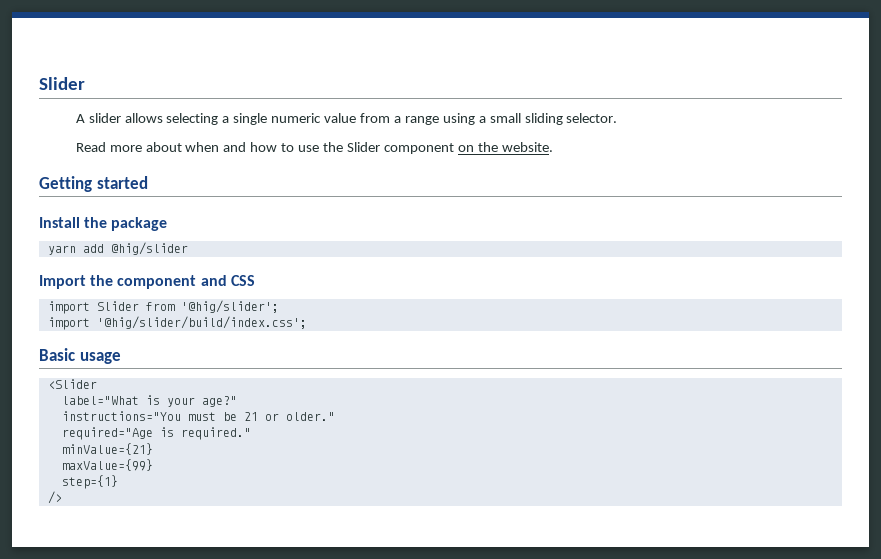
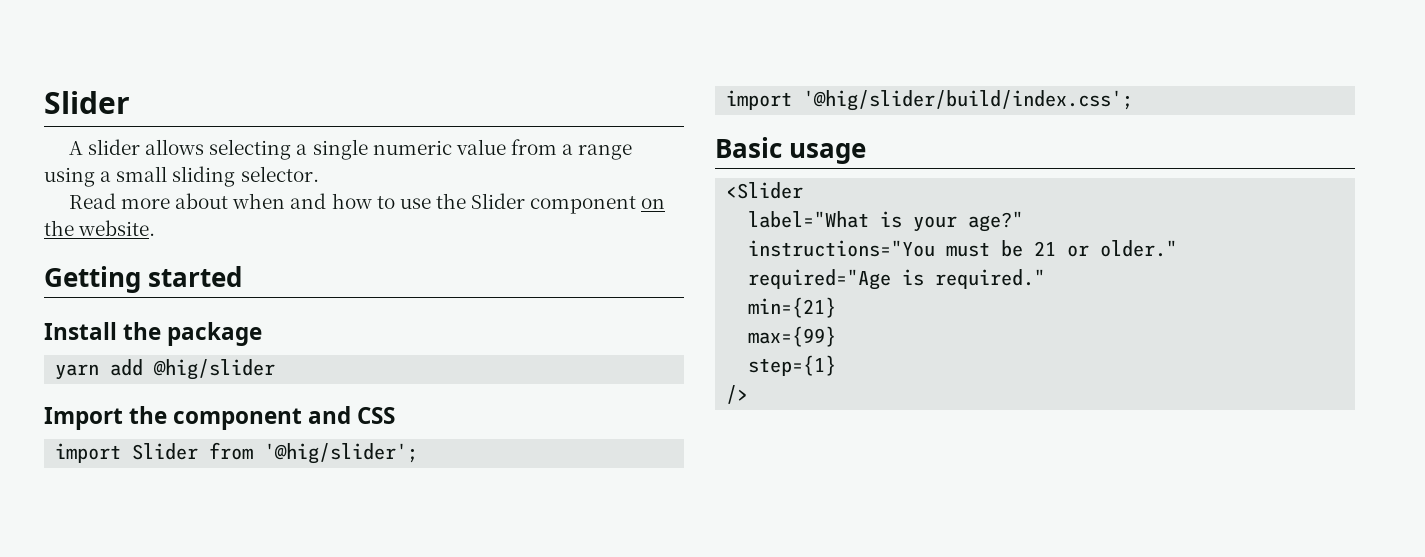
- minValue={21}
- maxValue={99}
+ min={21}
+ max={99}

